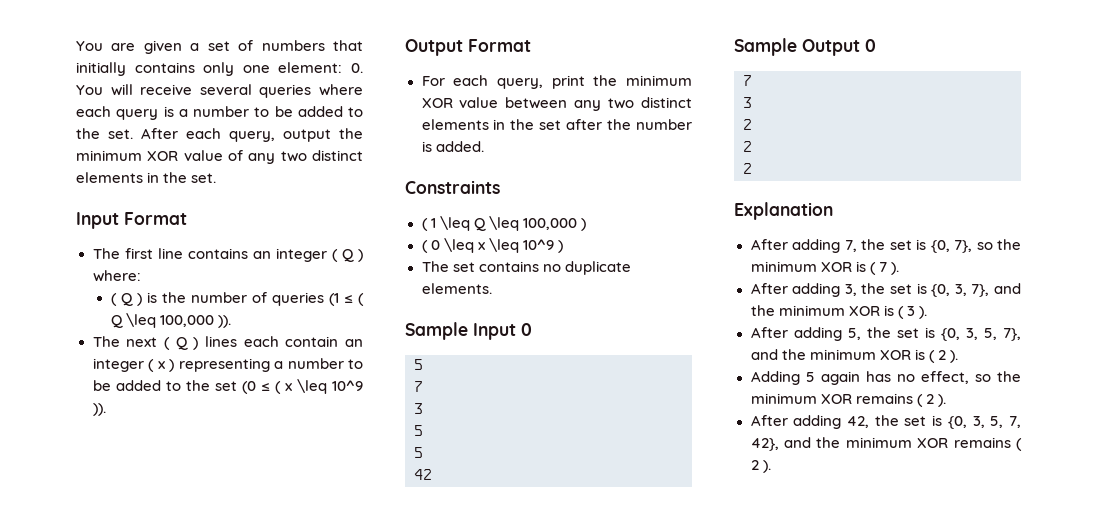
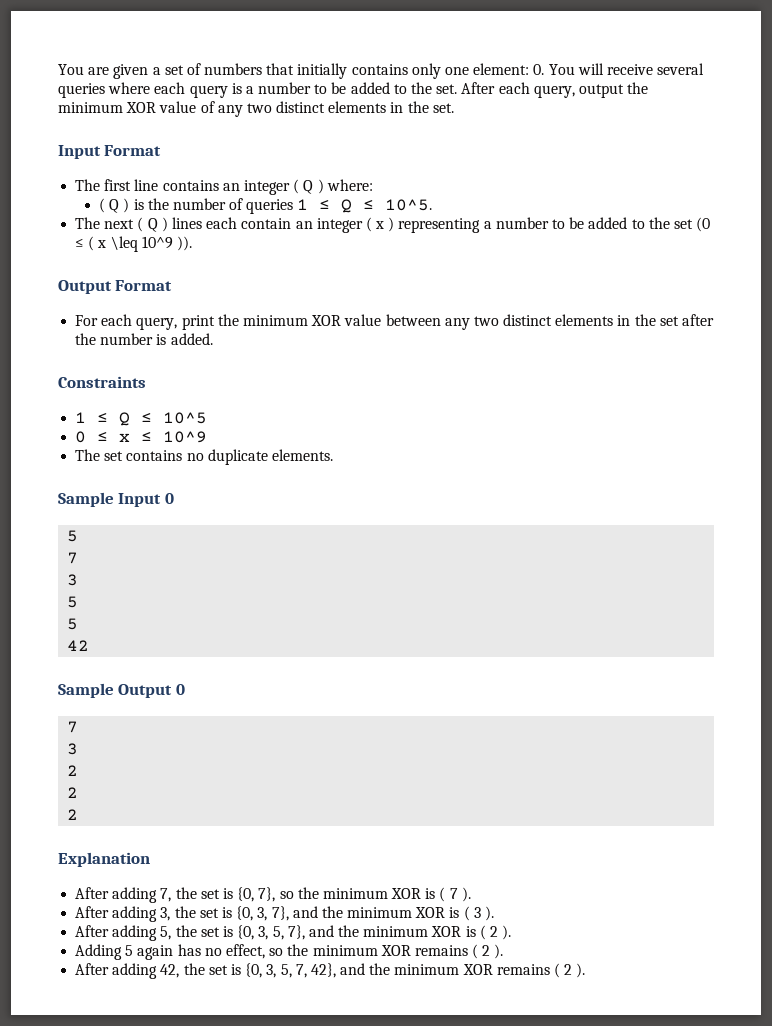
- ( Q ) is the number of queries (1 ≤ ( Q \leq 100,000 )).
+ ( Q ) is the number of queries 1 ≤ Q ≤ 10^5.
- ( 1 \leq Q \leq 100,000 )
- ( 0 \leq x \leq 10^9 )
+ 1 ≤ Q ≤ 10^5
+ 0 ≤ x ≤ 10^9

